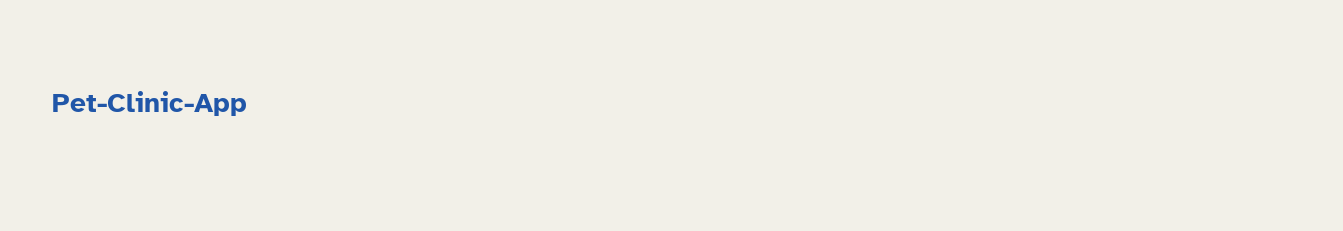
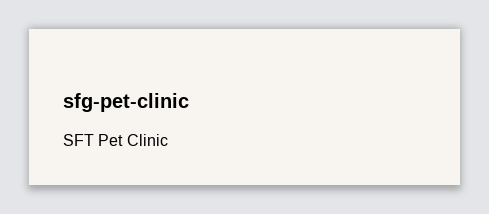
- Pet-Clinic-App
+ sfg-pet-clinic
+ SFT Pet Clinic

